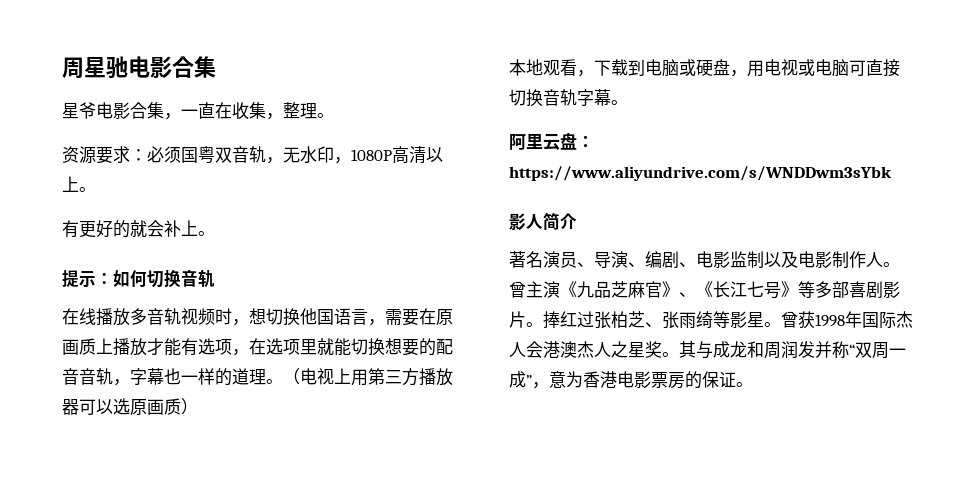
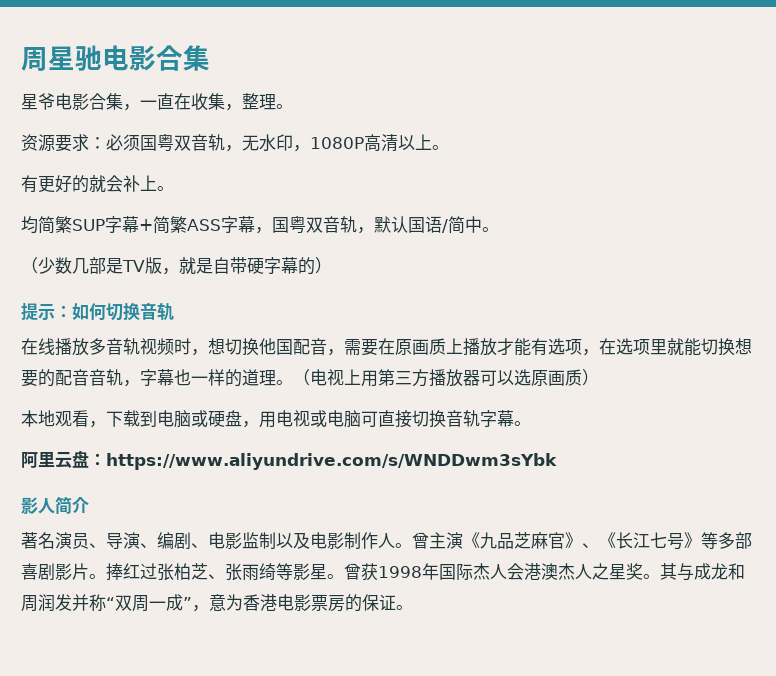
+ 均简繁SUP字幕+简繁ASS字幕，国粤双音轨，默认国语/简中。
+ （少数几部是TV版，就是自带硬字幕的）
- 在线播放多音轨视频时，想切换他国语言，需要在原画质上播放才能有选项，在选项里就能切换想要的配音音轨，字幕也一样的道理。
+ 在线播放多音轨视频时，想切换他国配音，需要在原画质上播放才能有选项，在选项里就能切换想要的配音音轨，字幕也一样的道理。

